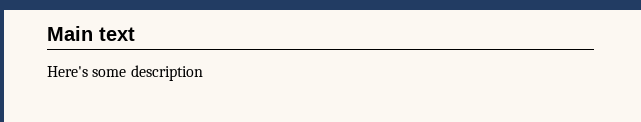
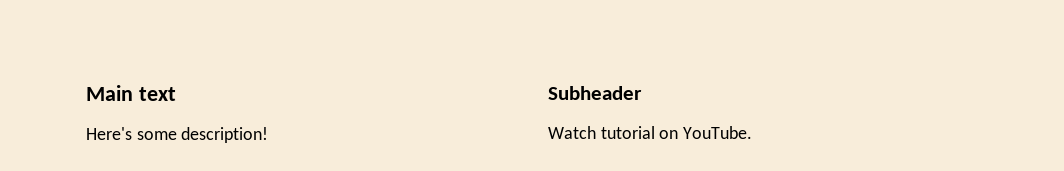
- Here's some description
+ Here's some description!
+ Subheader
+ Watch tutorial on YouTube.

